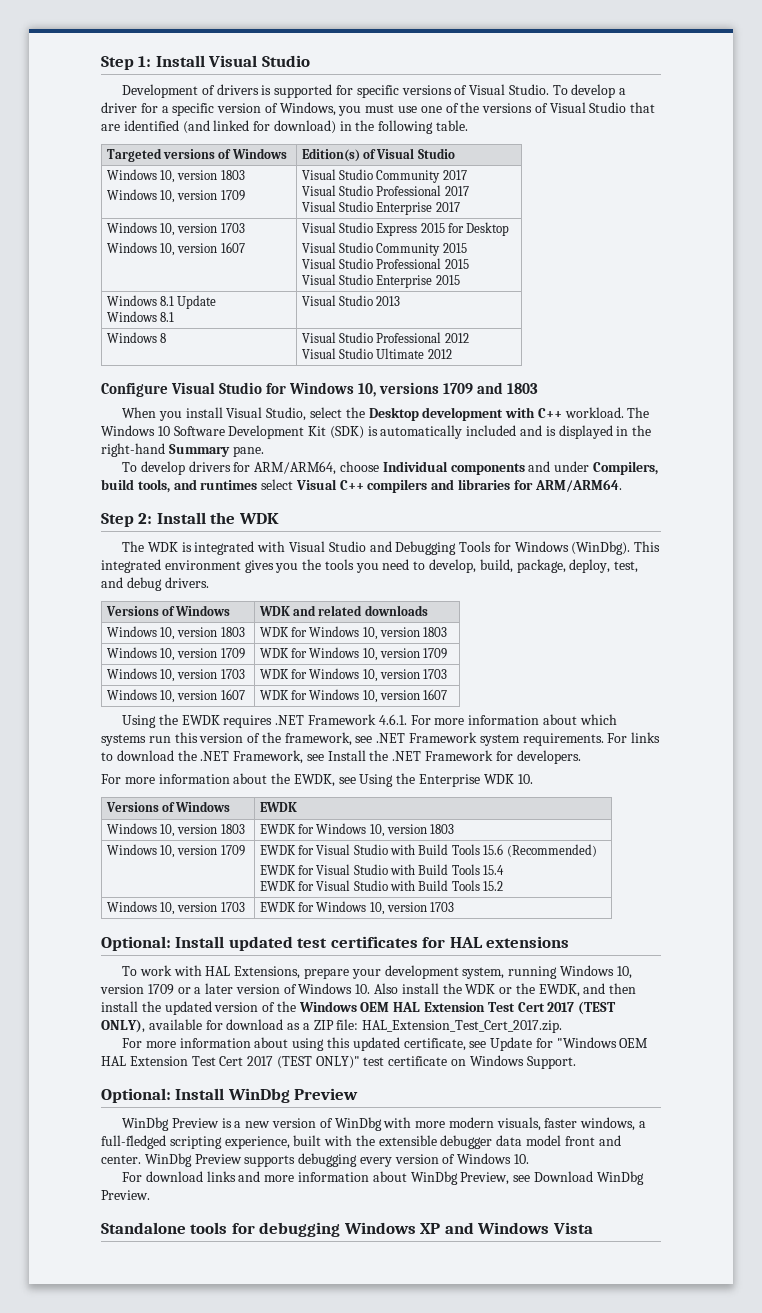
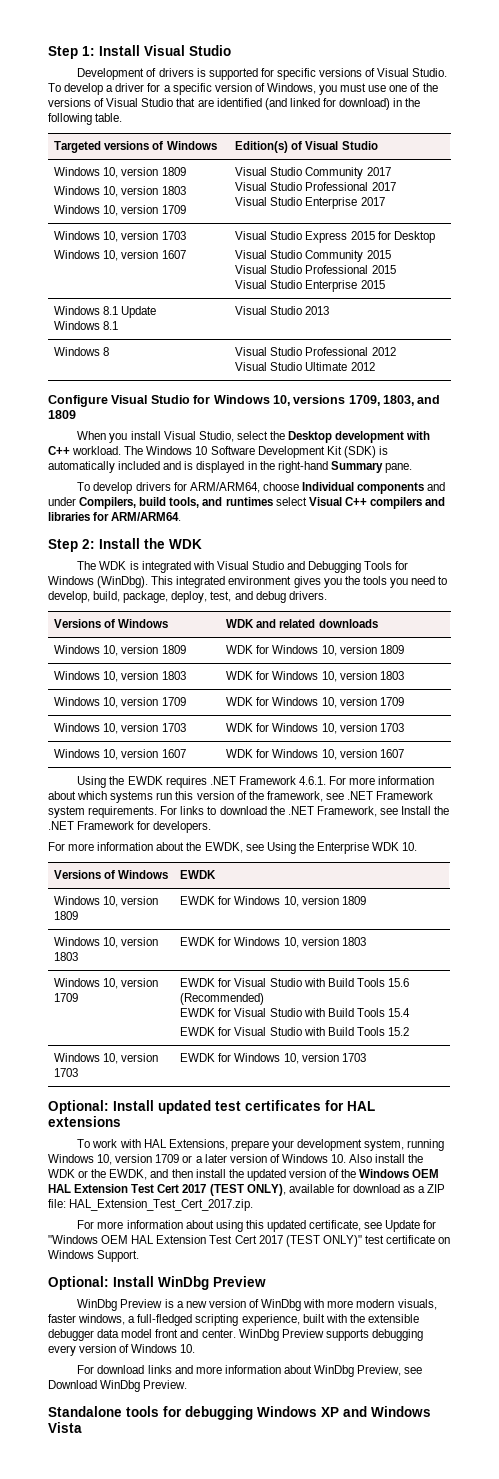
  Targeted versions of Windows | Edition(s) of Visual Studio
+ Windows 10, version 1809
- Configure Visual Studio for Windows 10, versions 1709 and 1803
+ Configure Visual Studio for Windows 10, versions 1709, 1803, and 1809
+ Windows 10, version 1809 | WDK for Windows 10, version 1809
+ Windows 10, version 1809 | EWDK for Windows 10, version 1809

